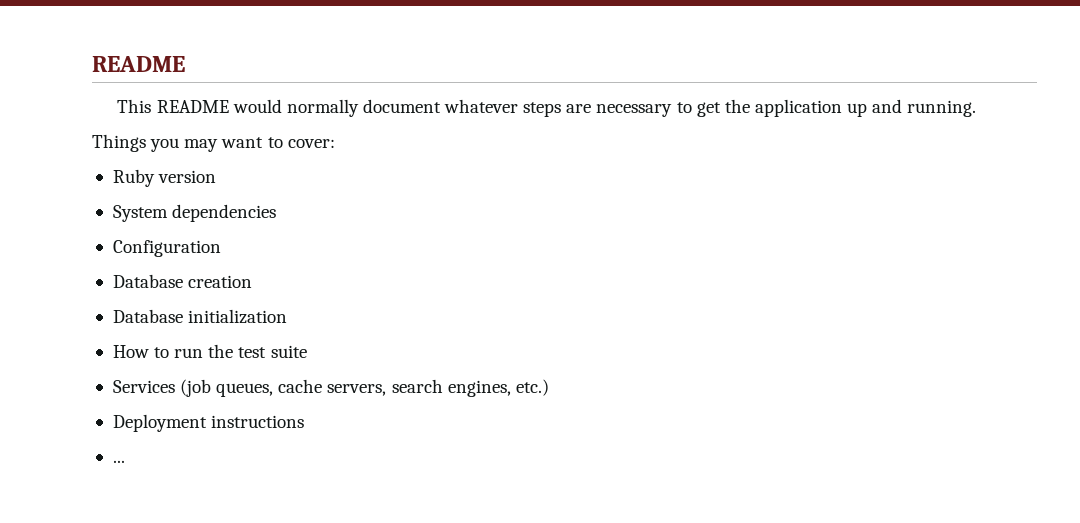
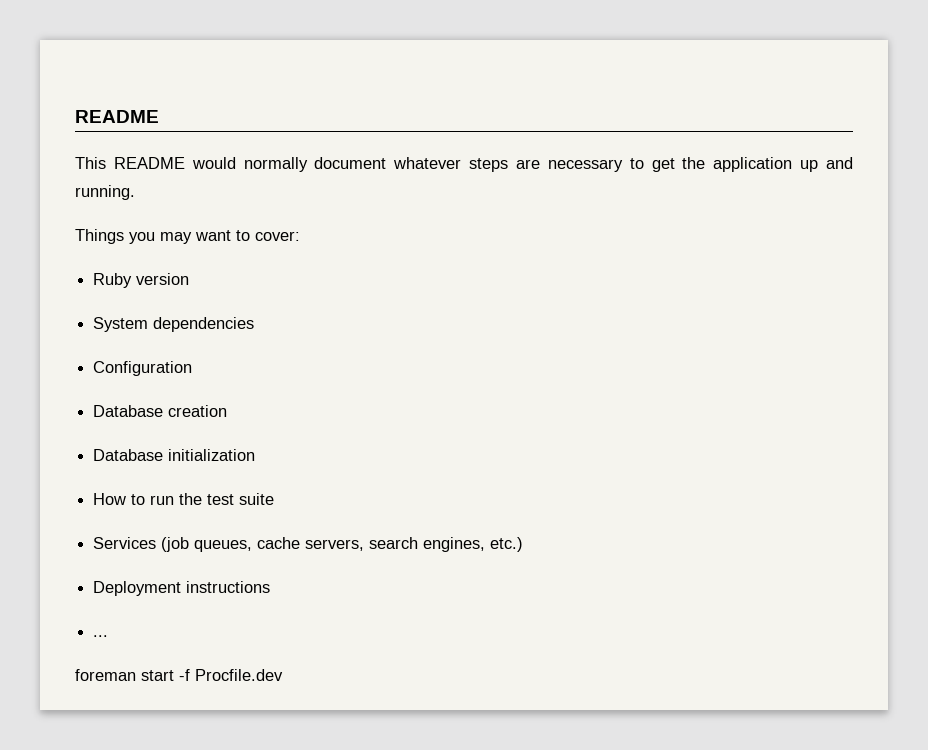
+ foreman start -f Procfile.dev

